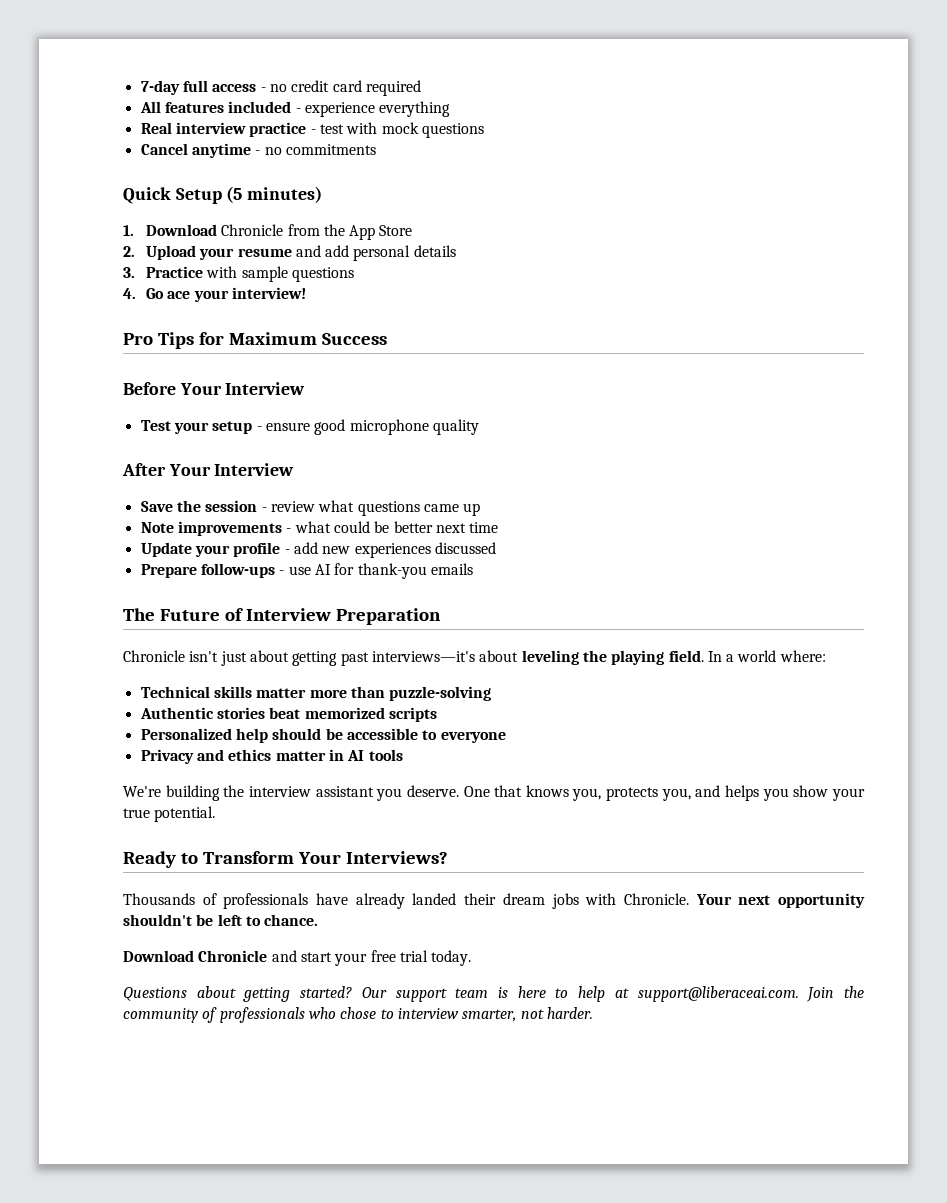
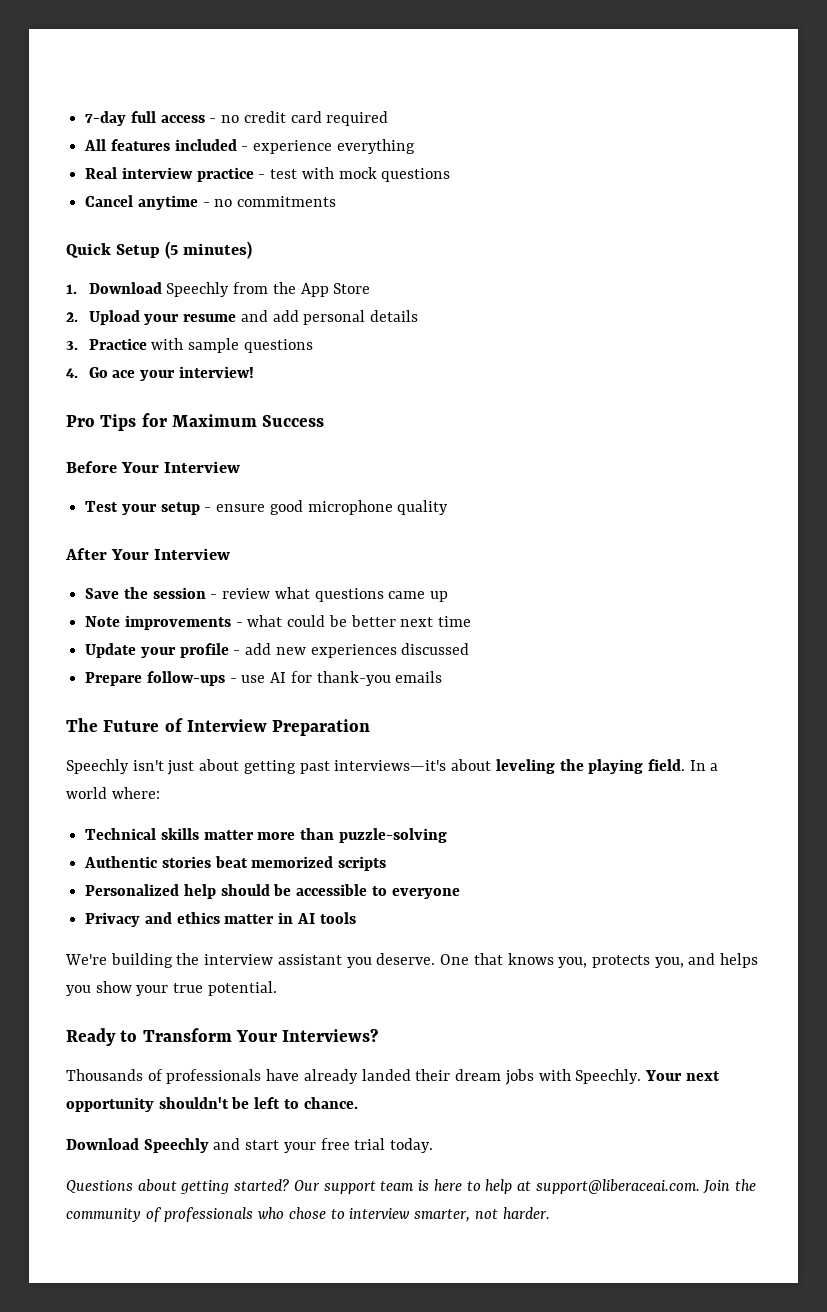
- 1. Download Chronicle from the App Store
+ 1. Download Speechly from the App Store
- Chronicle isn't just about getting past interviews—it's about leveling the playing field.
+ Speechly isn't just about getting past interviews—it's about leveling the playing field.
- Thousands of professionals have already landed their dream jobs with Chronicle.
+ Thousands of professionals have already landed their dream jobs with Speechly.
- Download Chronicle and start your free trial today.
+ Download Speechly and start your free trial today.

